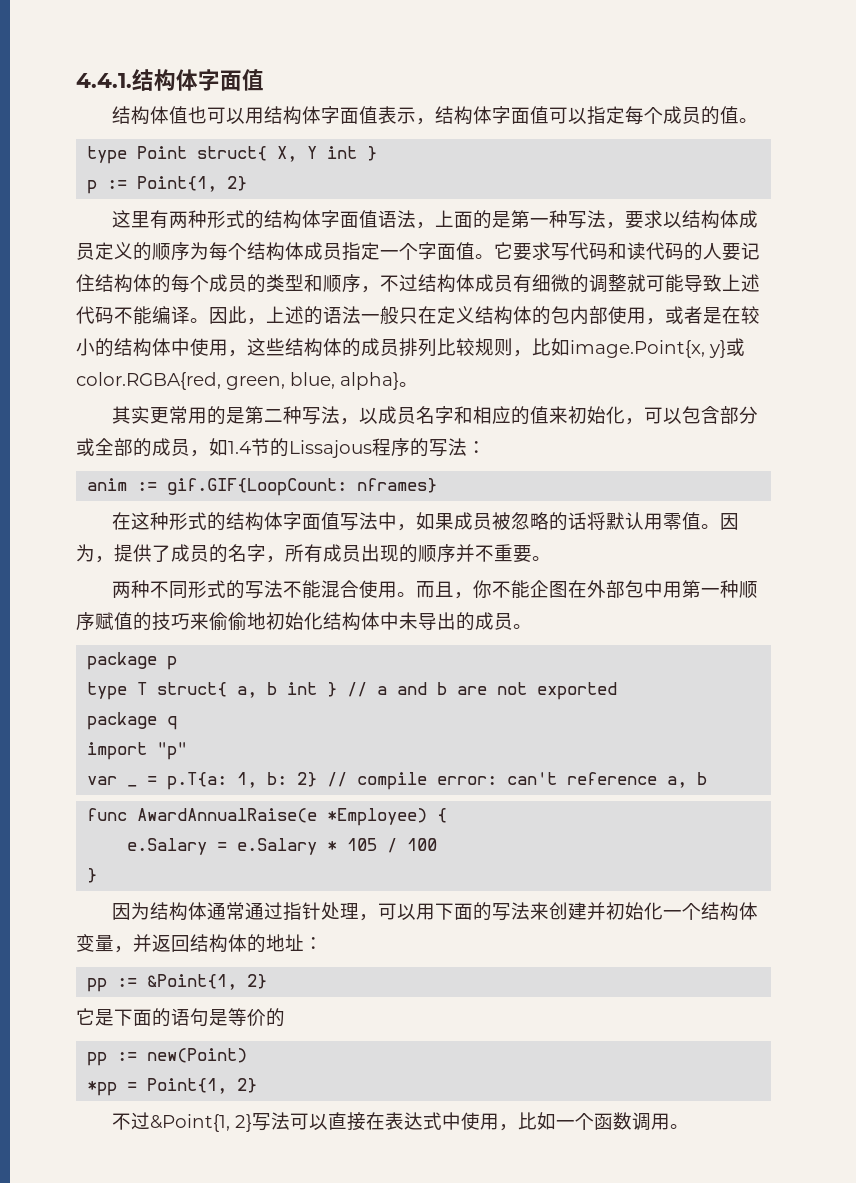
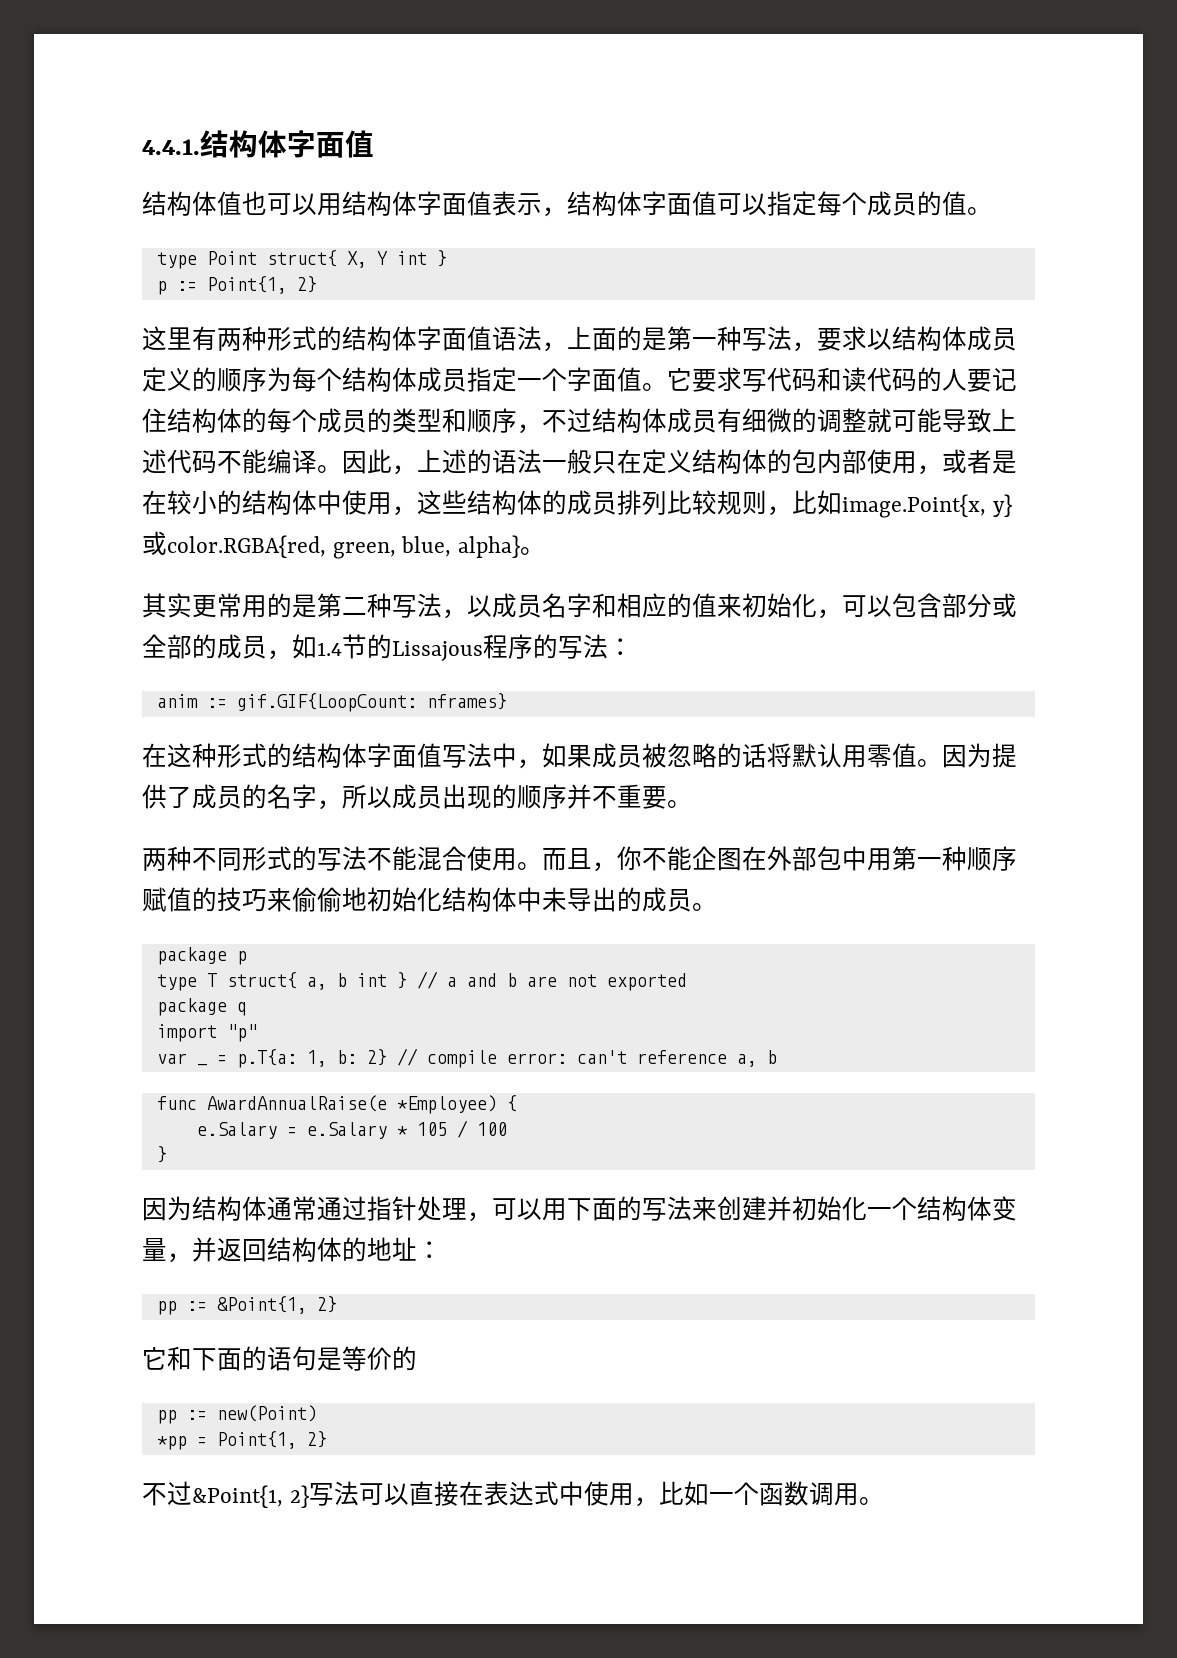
- 因为，提供了成员的名字，所有成员出现的顺序并不重要。
+ 因为提供了成员的名字，所以成员出现的顺序并不重要。
- 它是下面的语句是等价的
+ 它和下面的语句是等价的

